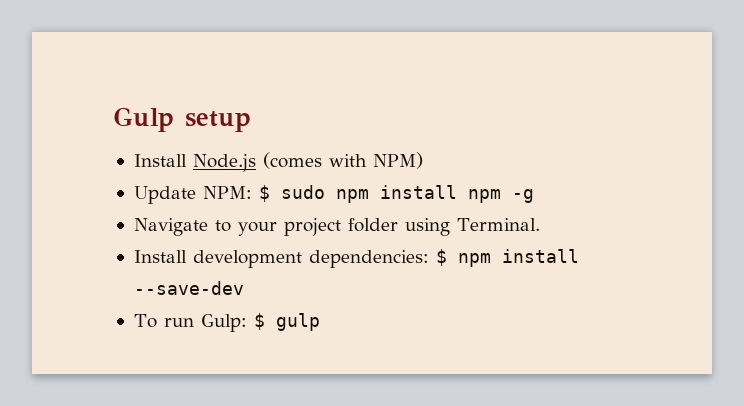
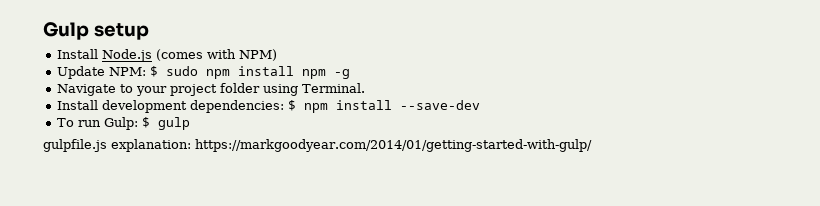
+ gulpfile.js explanation: https://markgoodyear.com/2014/01/getting-started-with-gulp/

